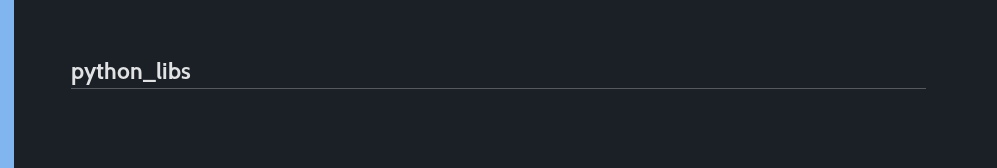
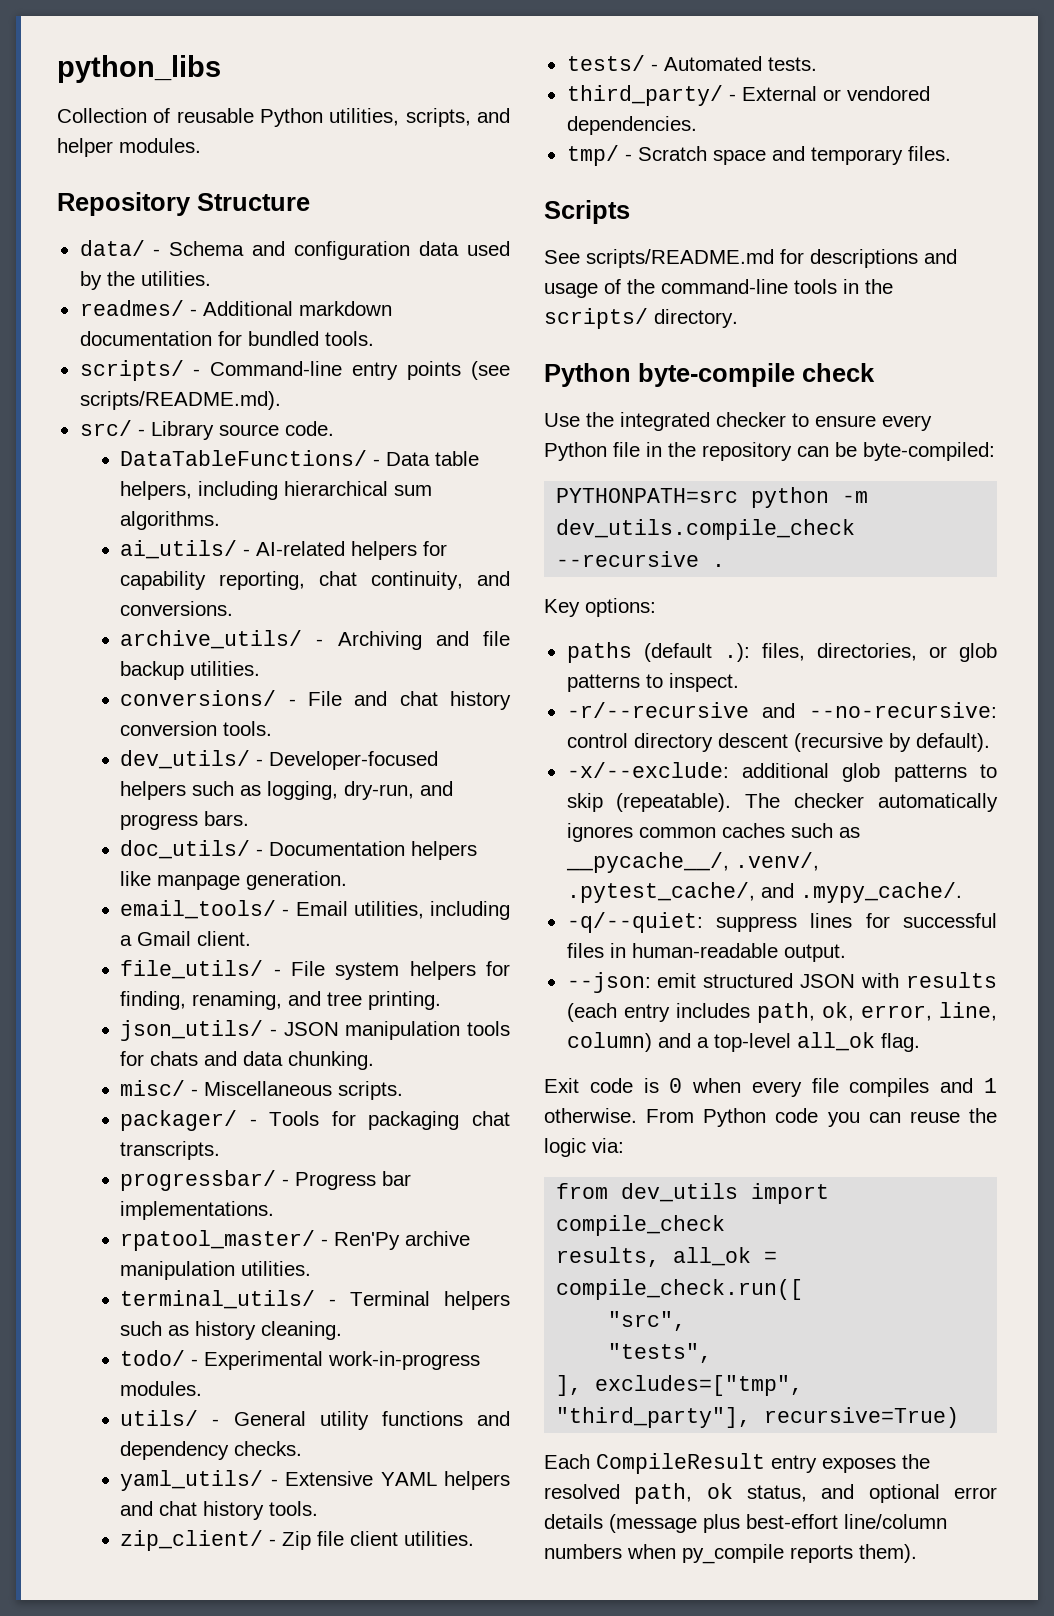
+ Collection of reusable Python utilities, scripts, and helper modules.
+ Repository Structure
+ data/ - Schema and configuration data used by the utilities.
+ readmes/ - Additional markdown documentation for bundled tools.
+ scripts/ - Command-line entry points (see scripts/README.md).
+ src/ - Library source code.
+ DataTableFunctions/ - Data table helpers, including hierarchical sum algorithms.
+ ai_utils/ - AI-related helpers for capability reporting, chat continuity, and conversions.
+ archive_utils/ - Archiving and file backup utilities.
+ conversions/ - File and chat history conversion tools.
+ dev_utils/ - Developer-focused helpers such as logging, dry-run, and progress bars.
+ doc_utils/ - Documentation helpers like manpage generation.
+ email_tools/ - Email utilities, including a Gmail client.
+ file_utils/ - File system helpers for finding, renaming, and tree printing.
+ json_utils/ - JSON manipulation tools for chats and data chunking.
+ misc/ - Miscellaneous scripts.
+ packager/ - Tools for packaging chat transcripts.
+ progressbar/ - Progress bar implementations.
+ rpatool_master/ - Ren'Py archive manipulation utilities.
+ terminal_utils/ - Terminal helpers such as history cleaning.
+ todo/ - Experimental work-in-progress modules.
+ utils/ - General utility functions and dependency checks.
+ yaml_utils/ - Extensive YAML helpers and chat history tools.
+ zip_client/ - Zip file client utilities.
+ tests/ - Automated tests.
+ third_party/ - External or vendored dependencies.
+ tmp/ - Scratch space and temporary files.
+ Scripts
+ See scripts/README.md for descriptions and usage of the command-line tools in the scripts/ directory.
+ Python byte-compile check
+ Use the integrated checker to ensure every Python file in the repository can be byte-compiled:
+ PYTHONPATH=src python -m dev_utils.compile_check --recursive .
+ Key options:
+ paths (default .): files, directories, or glob patterns to inspect.
+ -r/--recursive and --no-recursive: control directory descent (recursive by default).
+ -x/--exclude: additional glob patterns to skip (repeatable). The checker automatically ignores common caches such as __pycache__/, .venv/, .pytest_cache/, and .mypy_cache/.
+ -q/--quiet: suppress lines for successful files in human-readable output.
+ --json: emit structured JSON with results (each entry includes path, ok, error, line, column) and a top-level all_ok flag.
+ Exit code is 0 when every file compiles and 1 otherwise. From Python code you can reuse the logic via:
+ from dev_utils import compile_check
+ results, all_ok = compile_check.run([
+ "src",
+ "tests",
+ ], excludes=["tmp", "third_party"], recursive=True)
+ Each CompileResult entry exposes the resolved path, ok status, and optional error details (message plus best-effort line/column numbers when py_compile reports them).

